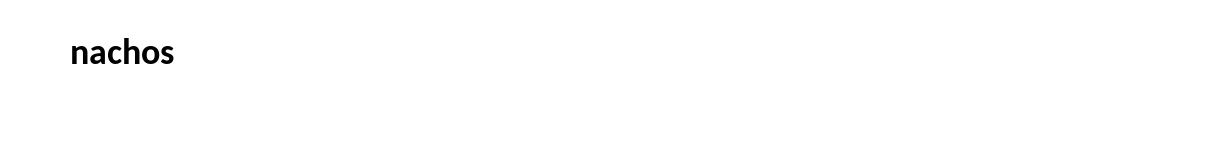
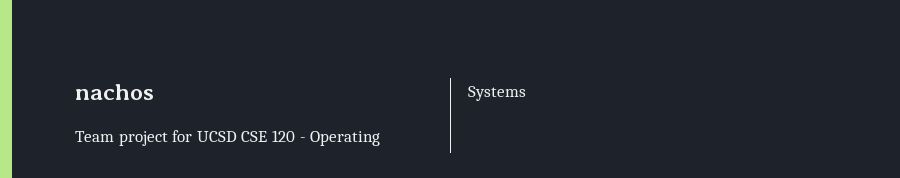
+ Team project for UCSD CSE 120 - Operating Systems

